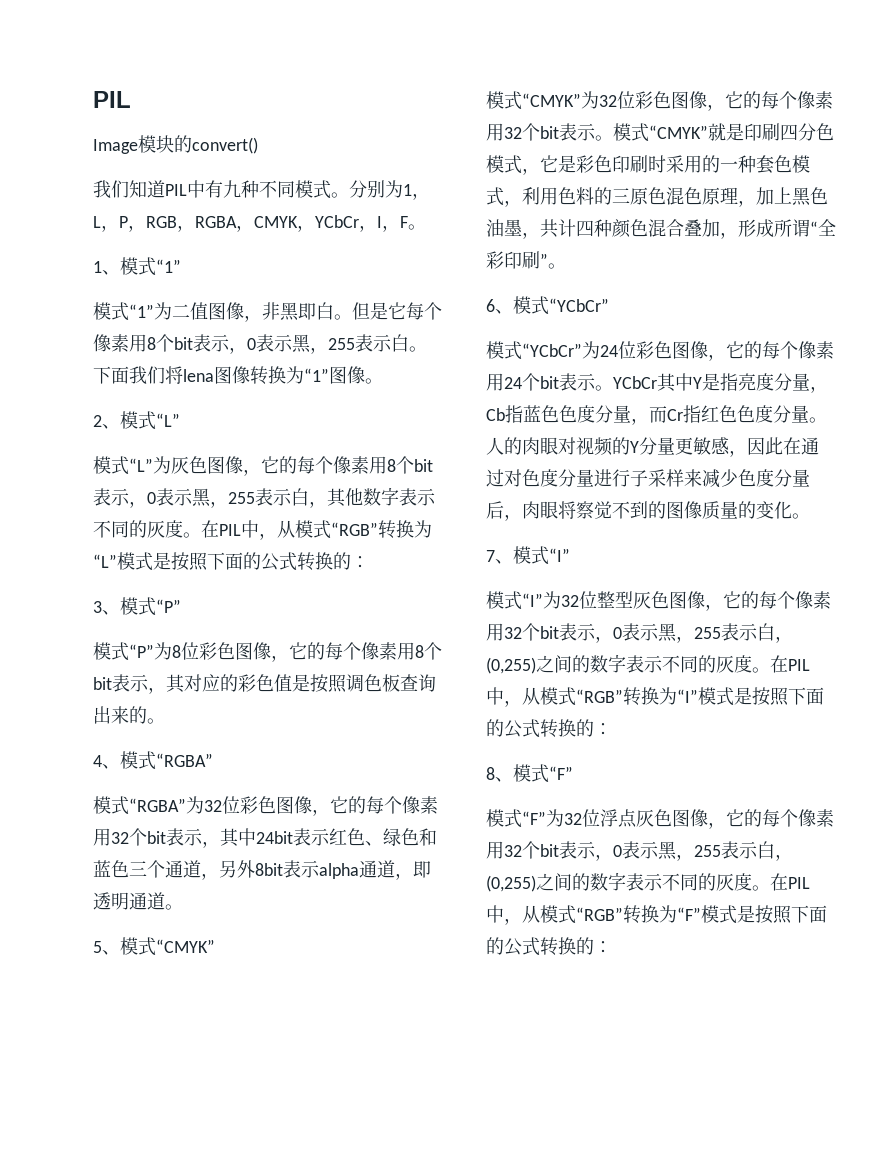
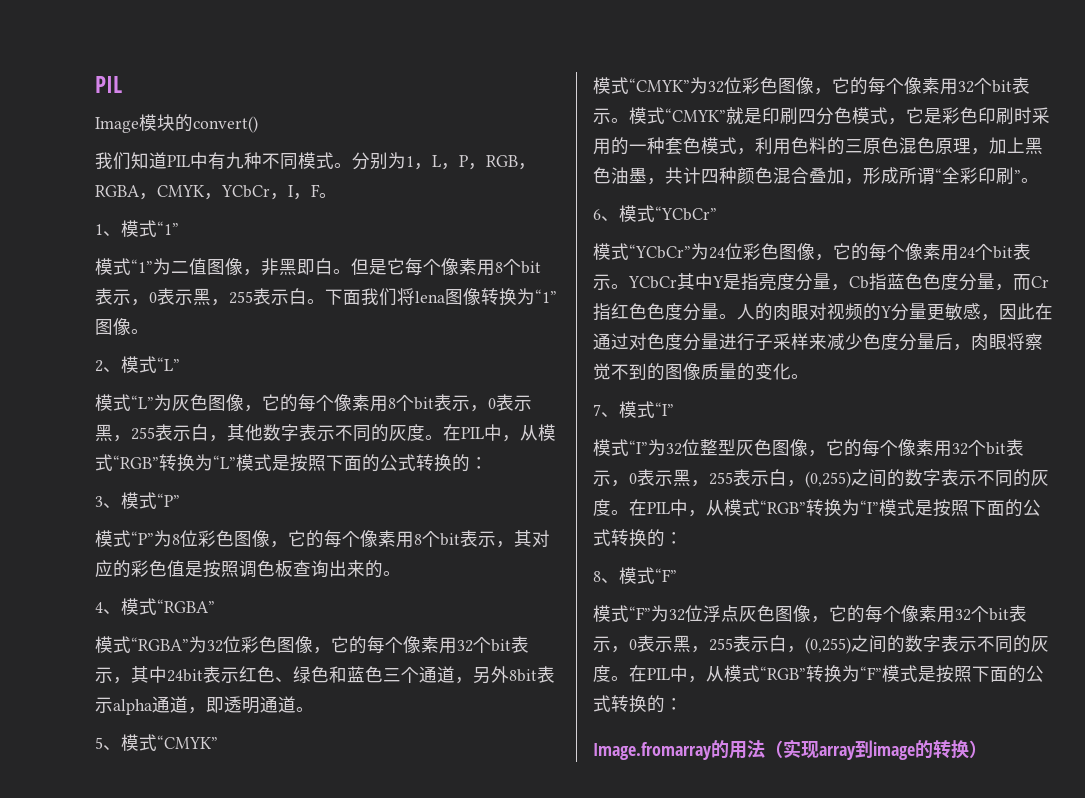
+ Image.fromarray的用法（实现array到image的转换）

